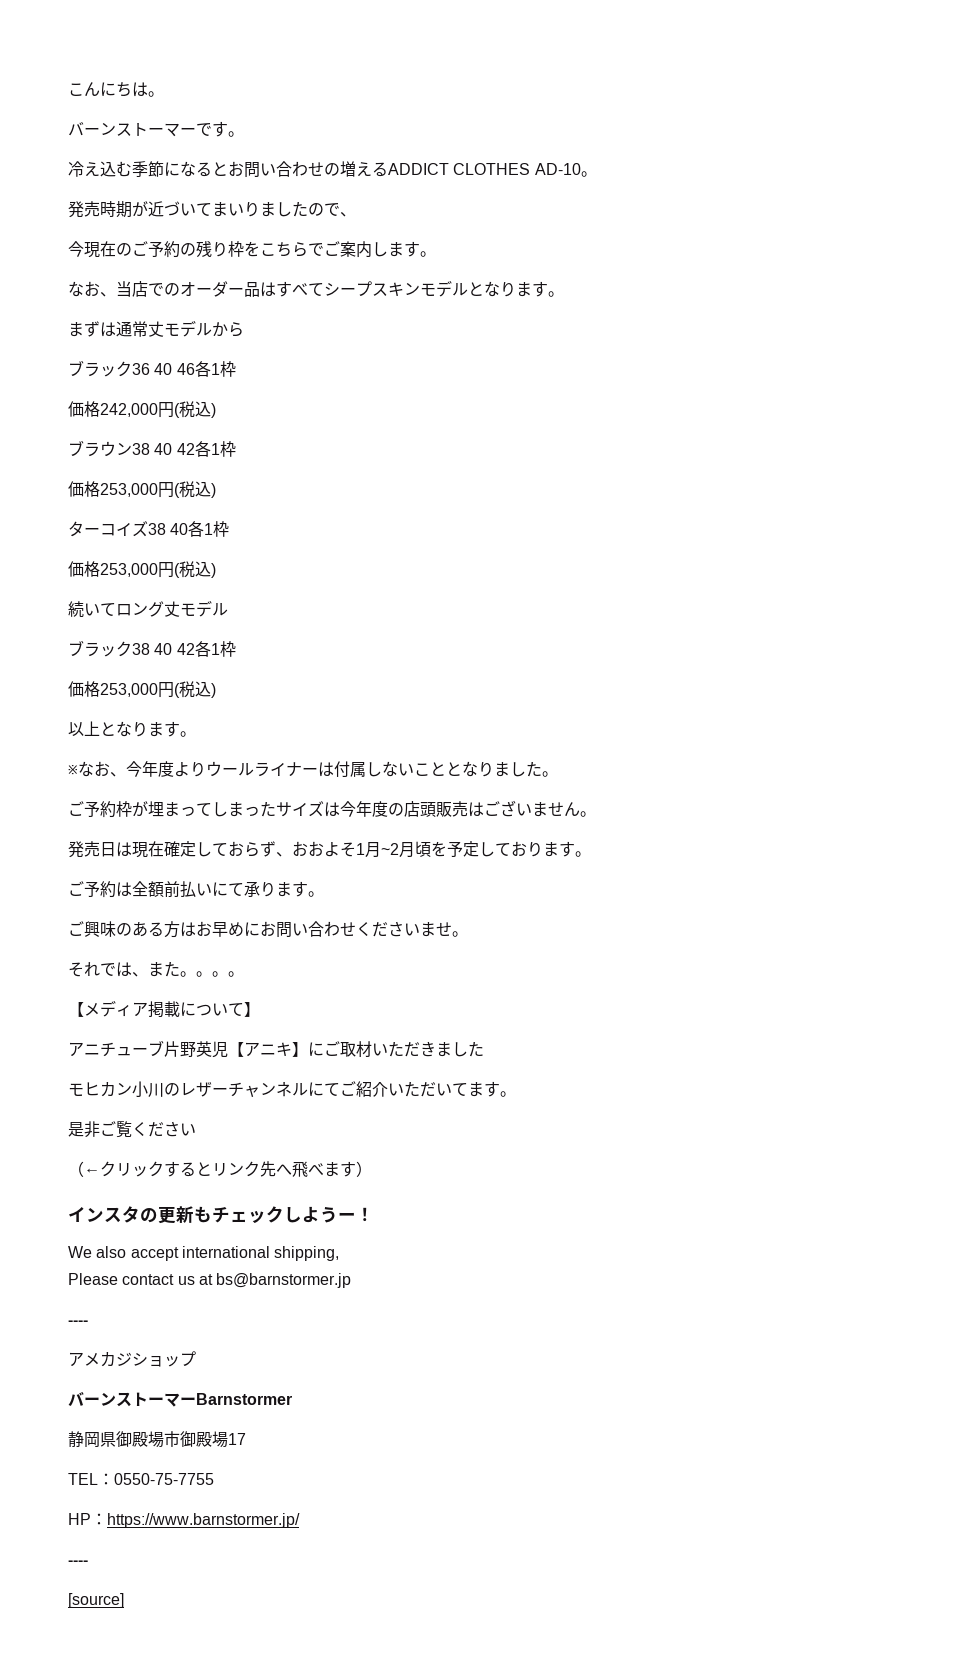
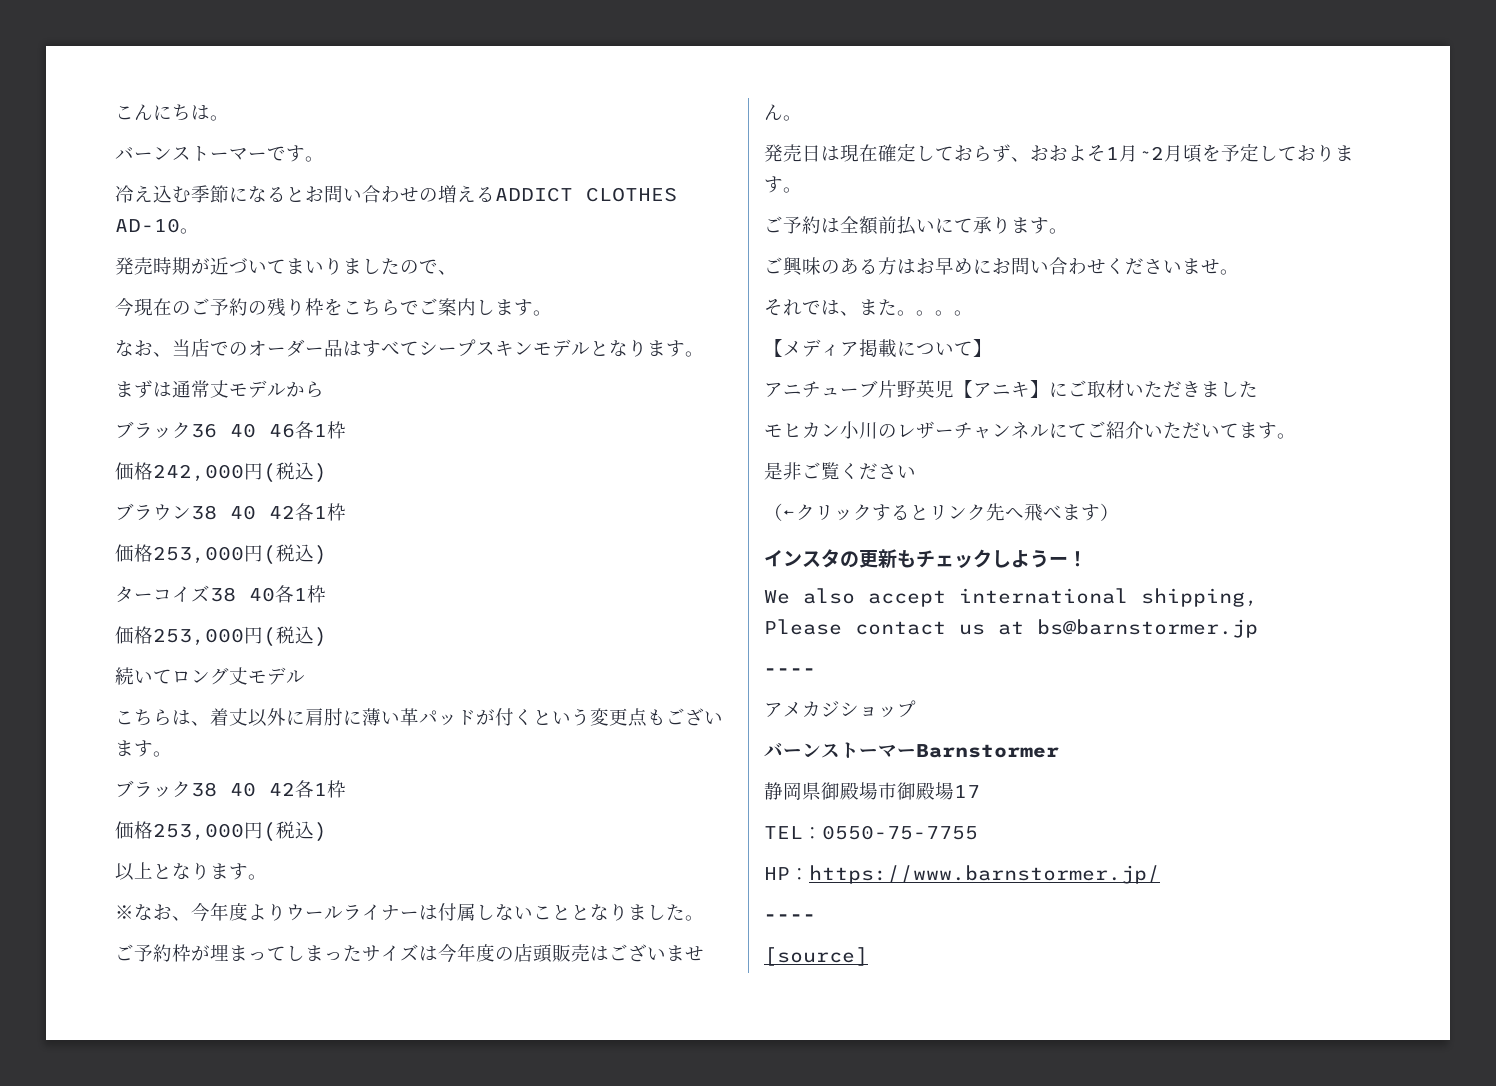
+ こちらは、着丈以外に肩肘に薄い革パッドが付くという変更点もございます。

